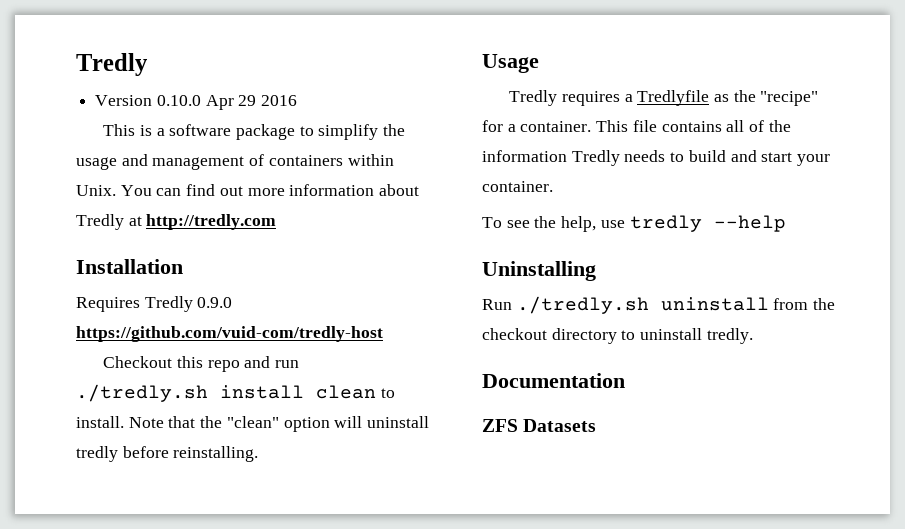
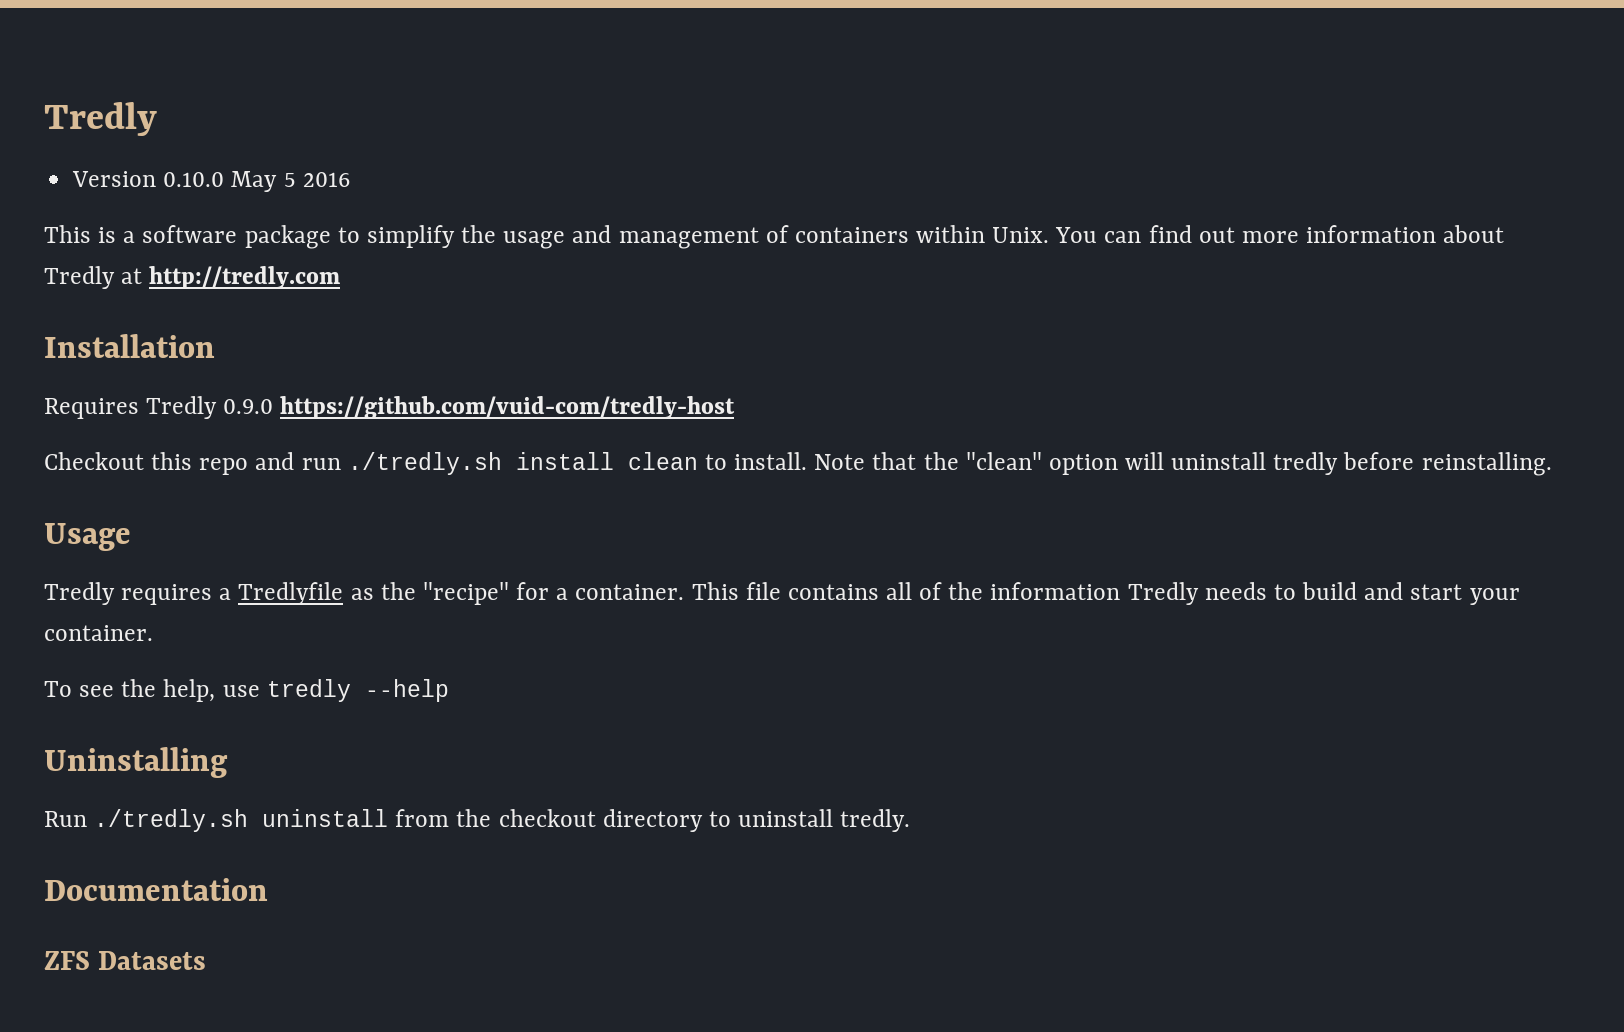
- Version 0.10.0 Apr 29 2016
+ Version 0.10.0 May 5 2016

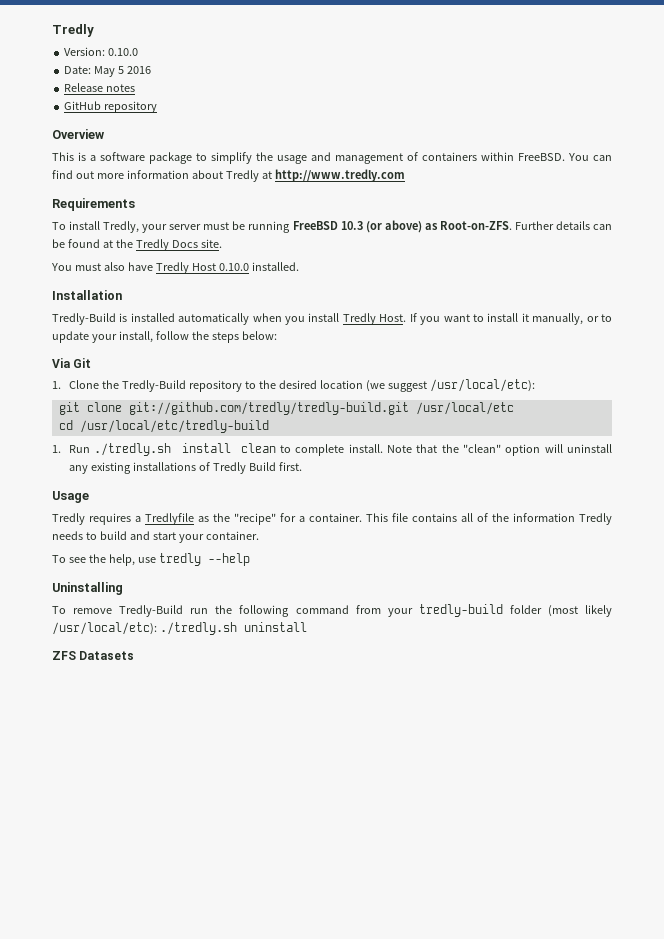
- Version 0.10.0 May 5 2016
+ Version: 0.10.0
+ Date: May 5 2016
+ Release notes
+ GitHub repository
+ Overview
- This is a software package to simplify the usage and management of containers within Unix.
+ This is a software package to simplify the usage and management of containers within FreeBSD.
- You can find out more information about Tredly at http://tredly.com
+ You can find out more information about Tredly at http://www.tredly.com
+ Requirements
+ To install Tredly, your server must be running FreeBSD 10.3 (or above) as Root-on-ZFS. Further details can be found at the Tredly Docs site.
+ You must also have Tredly Host 0.10.0 installed.
  Installation
- Requires Tredly 0.9.0 https://github.com/vuid-com/tredly-host
- Checkout this repo and run ./tredly.sh install clean to install.
+ Tredly-Build is installed automatically when you install Tredly Host. If you want to install it manually, or to update your install, follow the steps below:
+ Via Git
+ 1. Clone the Tredly-Build repository to the desired location (we suggest /usr/local/etc):
+ git clone git://github.com/tredly/tredly-build.git /usr/local/etc
+ cd /usr/local/etc/tredly-build
+ 1. Run ./tredly.sh install clean to complete install.
- Note that the "clean" option will uninstall tredly before reinstalling.
+ Note that the "clean" option will uninstall any existing installations of Tredly Build first.
- Run ./tredly.sh uninstall from the checkout directory to uninstall tredly.
- Documentation
+ To remove Tredly-Build run the following command from your tredly-build folder (most likely /usr/local/etc): ./tredly.sh uninstall

